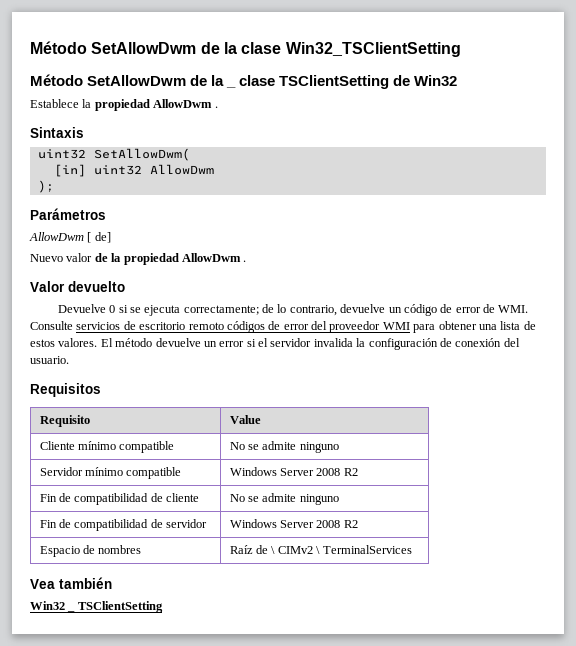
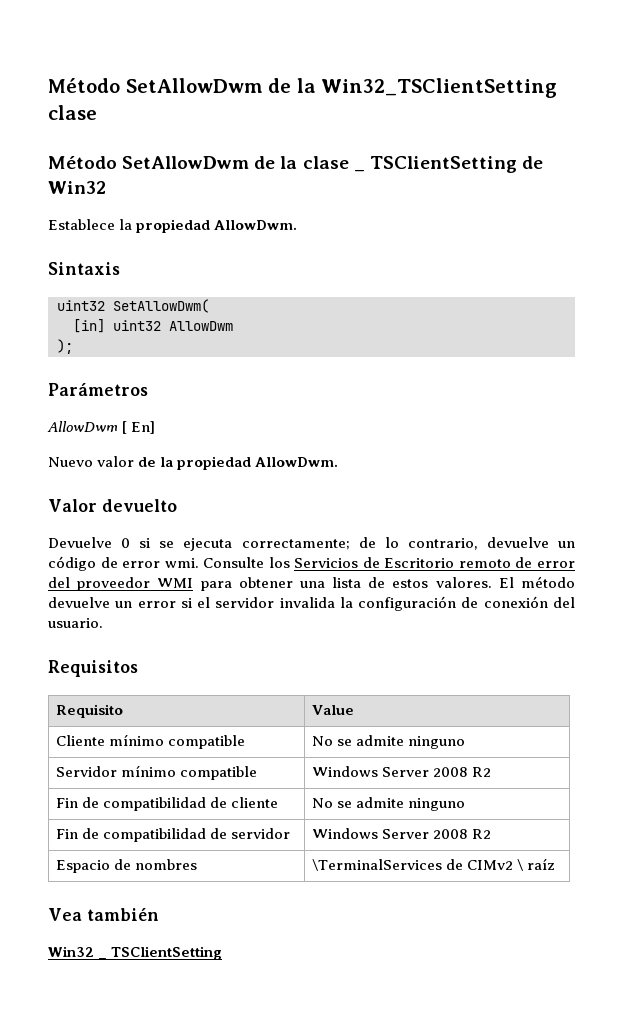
- Método SetAllowDwm de la clase Win32_TSClientSetting
- Método SetAllowDwm de la _ clase TSClientSetting de Win32
+ Método SetAllowDwm de la Win32_TSClientSetting clase
+ Método SetAllowDwm de la clase _ TSClientSetting de Win32
- Establece la propiedad AllowDwm .
+ Establece la propiedad AllowDwm.
- AllowDwm [ de]
+ AllowDwm [ En]
- Nuevo valor de la propiedad AllowDwm .
+ Nuevo valor de la propiedad AllowDwm.
- Devuelve 0 si se ejecuta correctamente; de lo contrario, devuelve un código de error de WMI. Consulte servicios de escritorio remoto códigos de error del proveedor WMI para obtener una lista de estos valores.
+ Devuelve 0 si se ejecuta correctamente; de lo contrario, devuelve un código de error wmi. Consulte los Servicios de Escritorio remoto de error del proveedor WMI para obtener una lista de estos valores.
- Espacio de nombres | Raíz de \ CIMv2 \ TerminalServices
+ Espacio de nombres | \TerminalServices de CIMv2 \ raíz

